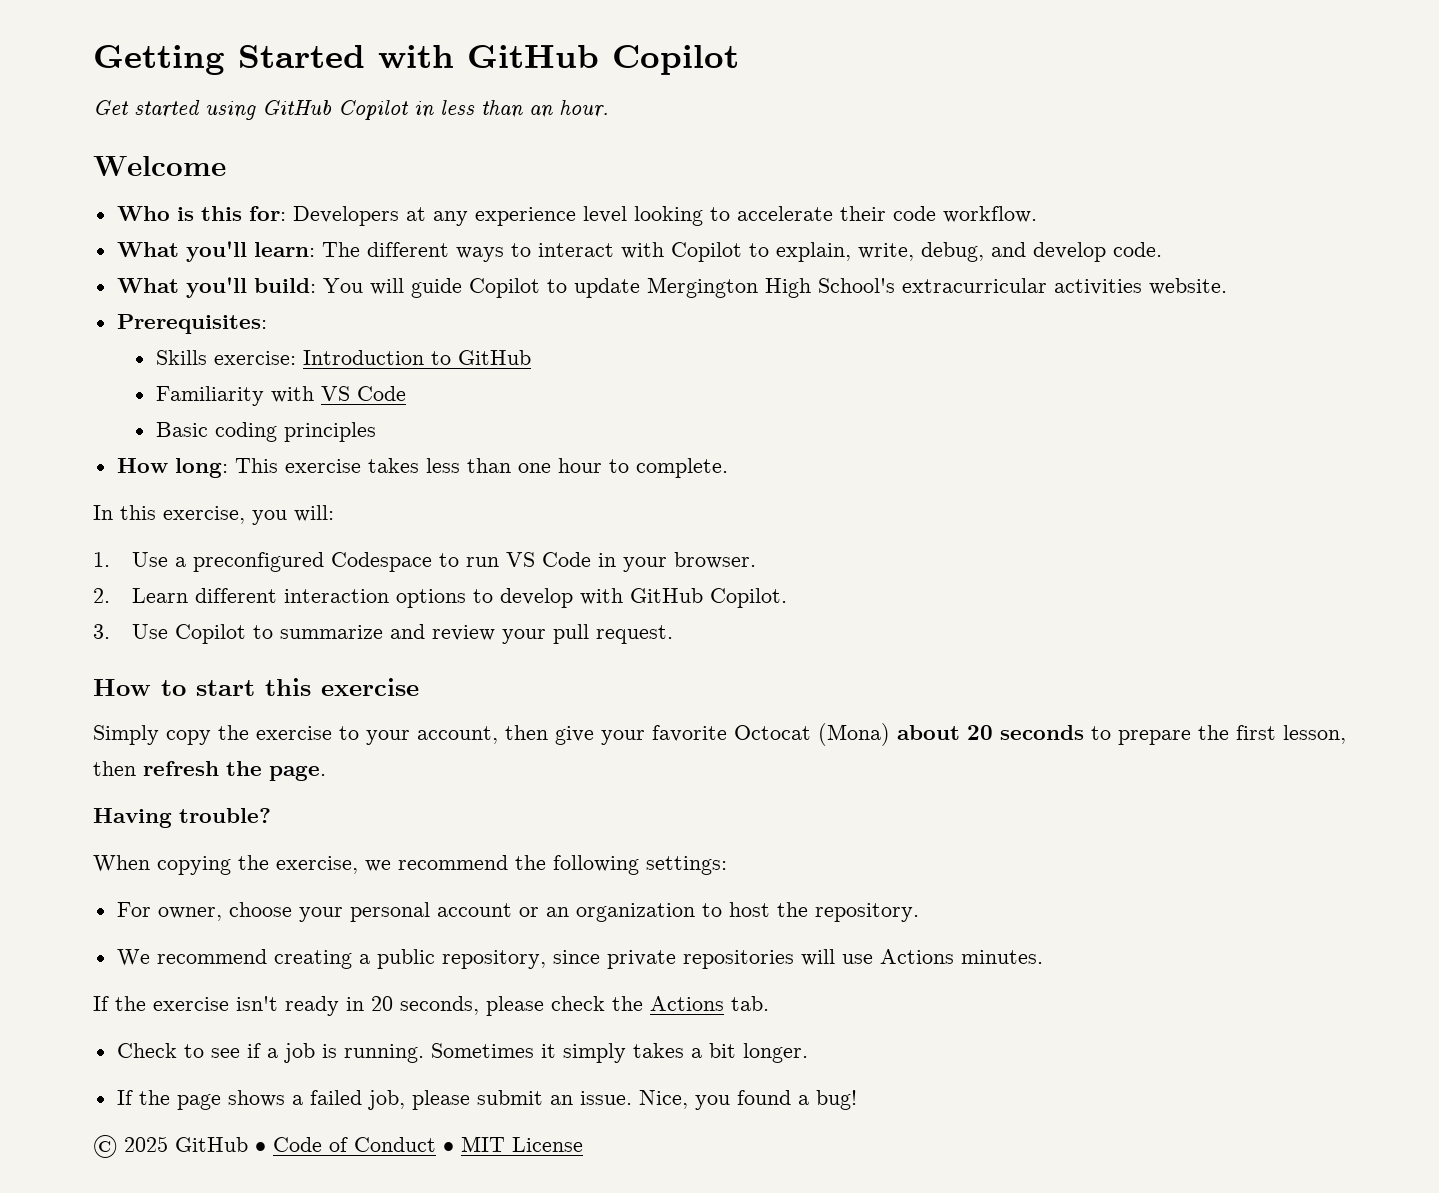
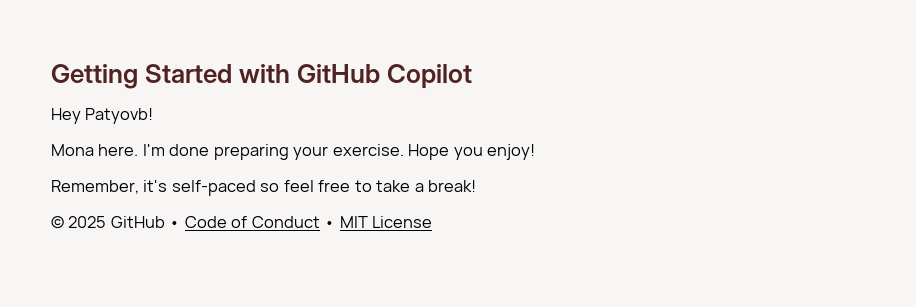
- Get started using GitHub Copilot in less than an hour.
- Welcome
- Who is this for: Developers at any experience level looking to accelerate their code workflow.
- What you'll learn: The different ways to interact with Copilot to explain, write, debug, and develop code.
- What you'll build: You will guide Copilot to update Mergington High School's extracurricular activities website.
- Prerequisites:
- Skills exercise: Introduction to GitHub
- Familiarity with VS Code
- Basic coding principles
- How long: This exercise takes less than one hour to complete.
- In this exercise, you will:
- 1. Use a preconfigured Codespace to run VS Code in your browser.
- 2. Learn different interaction options to develop with GitHub Copilot.
- 3. Use Copilot to summarize and review your pull request.
- How to start this exercise
- Simply copy the exercise to your account, then give your favorite Octocat (Mona) about 20 seconds to prepare the first lesson, then refresh the page.
- Having trouble?
- When copying the exercise, we recommend the following settings:
- For owner, choose your personal account or an organization to host the repository.
- We recommend creating a public repository, since private repositories will use Actions minutes.
- If the exercise isn't ready in 20 seconds, please check the Actions tab.
- Check to see if a job is running. Sometimes it simply takes a bit longer.
- If the page shows a failed job, please submit an issue. Nice, you found a bug!
+ Hey Patyovb!
+ Mona here. I'm done preparing your exercise. Hope you enjoy!
+ Remember, it's self-paced so feel free to take a break!

